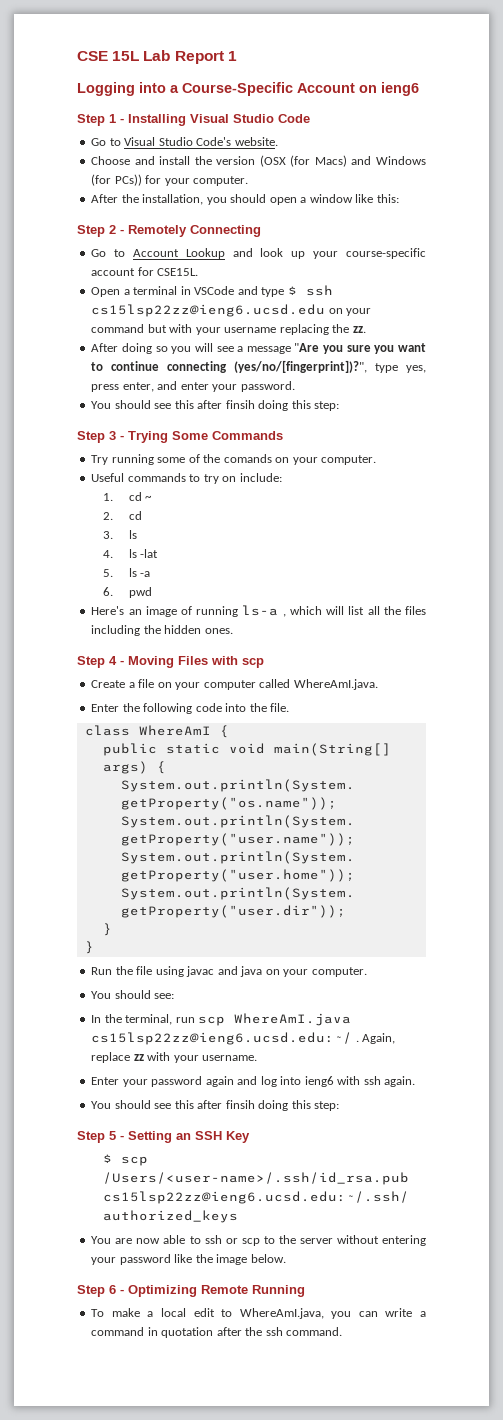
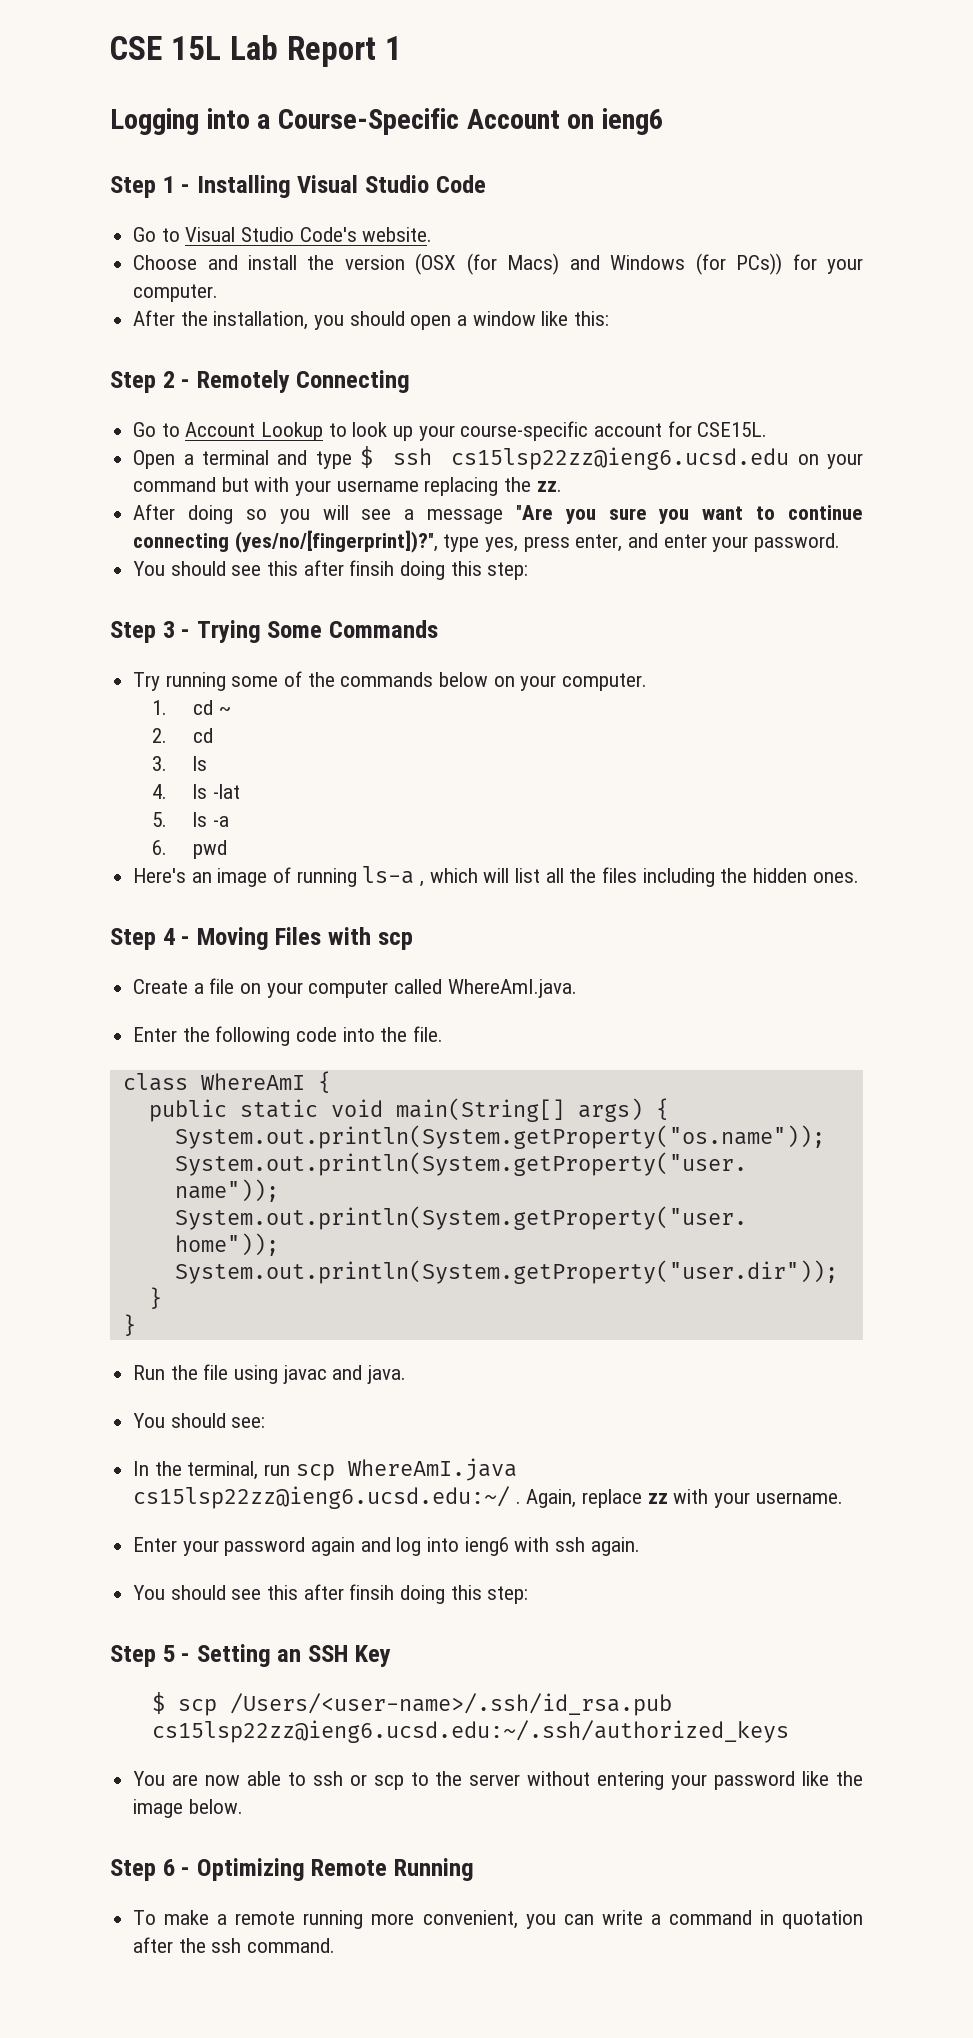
- Go to Account Lookup and look up your course-specific account for CSE15L.
+ Go to Account Lookup to look up your course-specific account for CSE15L.
- Open a terminal in VSCode and type $ ssh cs15lsp22zz@ieng6.ucsd.edu on your command but with your username replacing the zz.
+ Open a terminal and type $ ssh cs15lsp22zz@ieng6.ucsd.edu on your command but with your username replacing the zz.
- Try running some of the comands on your computer.
- Useful commands to try on include:
+ Try running some of the commands below on your computer.
- Run the file using javac and java on your computer.
+ Run the file using javac and java.
- To make a local edit to WhereAmI.java, you can write a command in quotation after the ssh command.
+ To make a remote running more convenient, you can write a command in quotation after the ssh command.

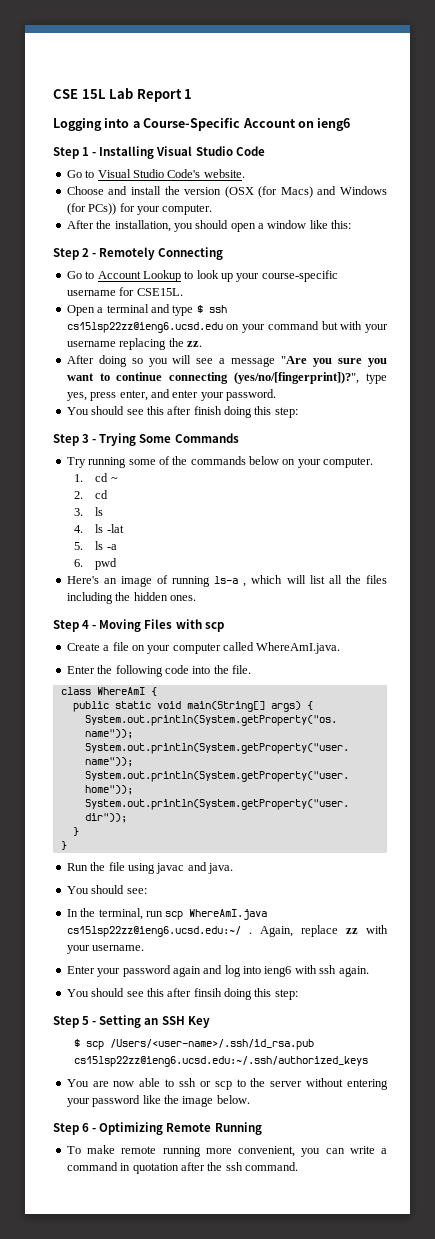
- Go to Account Lookup to look up your course-specific account for CSE15L.
+ Go to Account Lookup to look up your course-specific username for CSE15L.
  After doing so you will see a message "Are you sure you want to continue connecting (yes/no/[fingerprint])?", type yes, press enter, and enter your password.
- You should see this after finsih doing this step:
+ You should see this after finish doing this step:
- To make a remote running more convenient, you can write a command in quotation after the ssh command.
+ To make remote running more convenient, you can write a command in quotation after the ssh command.

